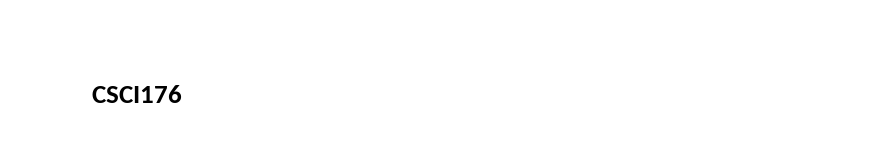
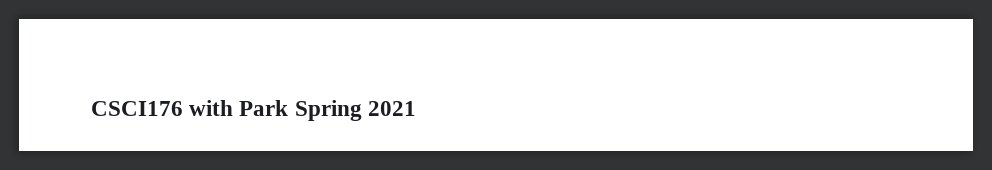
- CSCI176
+ CSCI176 with Park Spring 2021

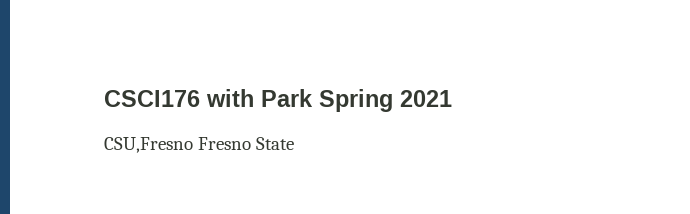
+ CSU,Fresno Fresno State

